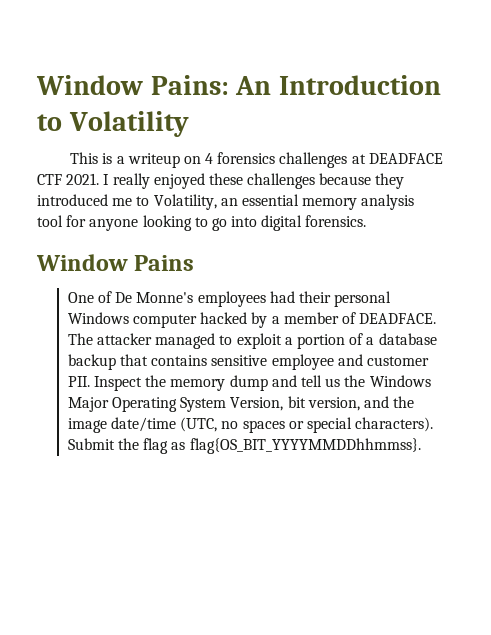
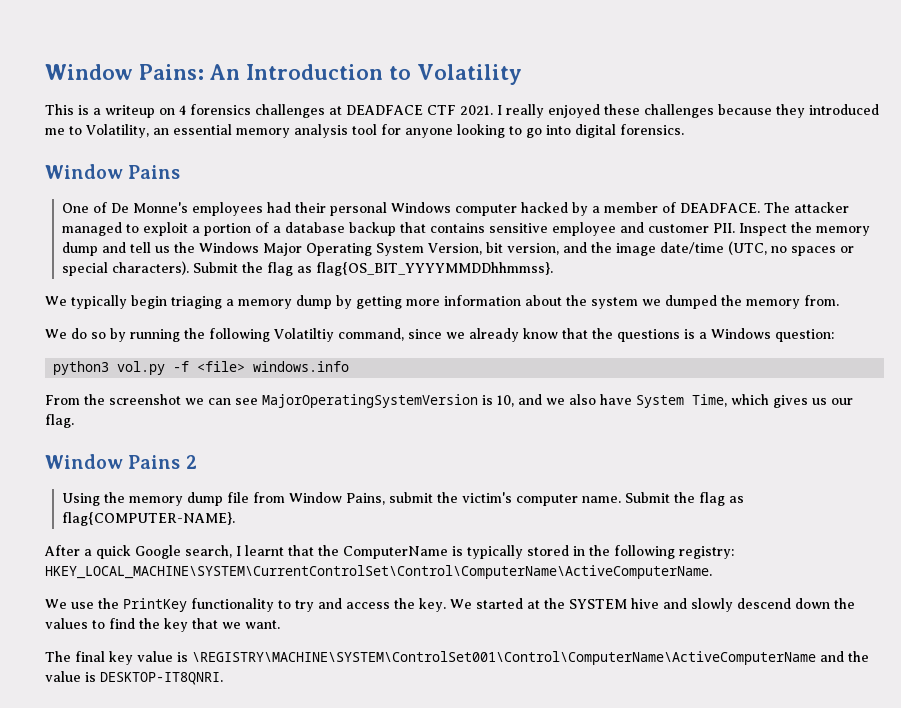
+ We typically begin triaging a memory dump by getting more information about the system we dumped the memory from.
+ We do so by running the following Volatiltiy command, since we already know that the questions is a Windows question:
+ python3 vol.py -f <file> windows.info
+ From the screenshot we can see MajorOperatingSystemVersion is 10, and we also have System Time, which gives us our flag.
+ Window Pains 2
+ Using the memory dump file from Window Pains, submit the victim's computer name. Submit the flag as flag{COMPUTER-NAME}.
+ After a quick Google search, I learnt that the ComputerName is typically stored in the following registry: HKEY_LOCAL_MACHINE\SYSTEM\CurrentControlSet\Control\ComputerName\ActiveComputerName.
+ We use the PrintKey functionality to try and access the key. We started at the SYSTEM hive and slowly descend down the values to find the key that we want.
+ The final key value is \REGISTRY\MACHINE\SYSTEM\ControlSet001\Control\ComputerName\ActiveComputerName and the value is DESKTOP-IT8QNRI.

